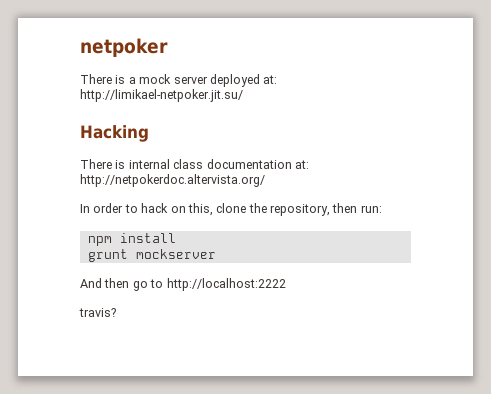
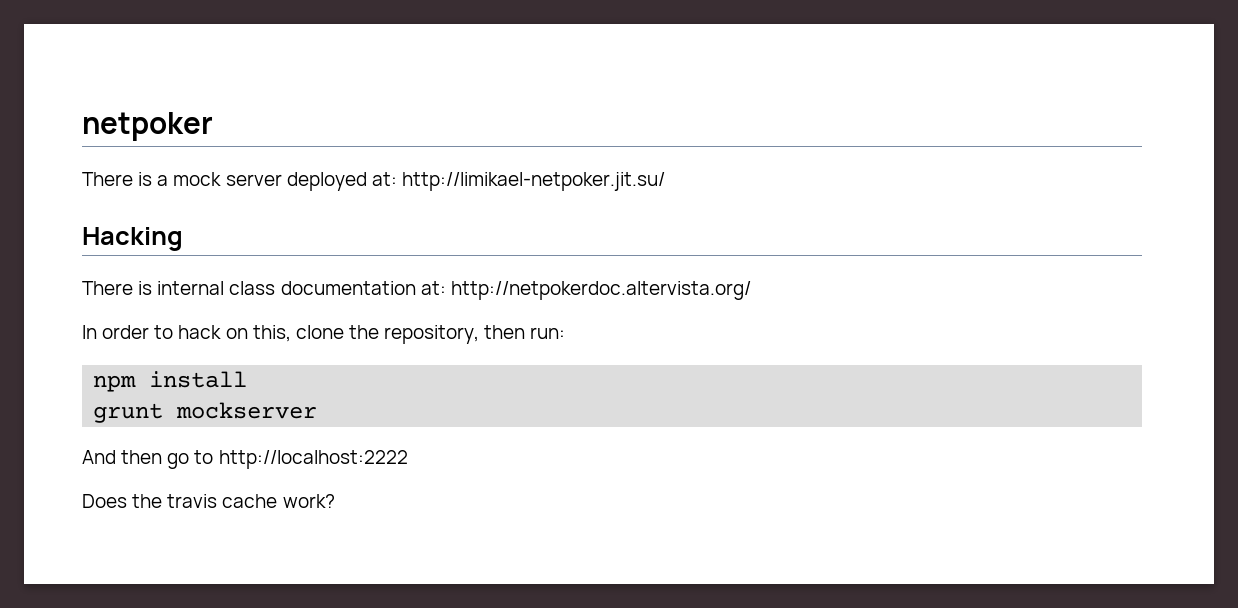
- travis?
+ Does the travis cache work?

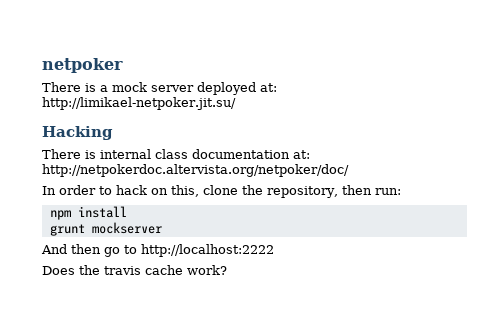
- There is internal class documentation at: http://netpokerdoc.altervista.org/
+ There is internal class documentation at: http://netpokerdoc.altervista.org/netpoker/doc/

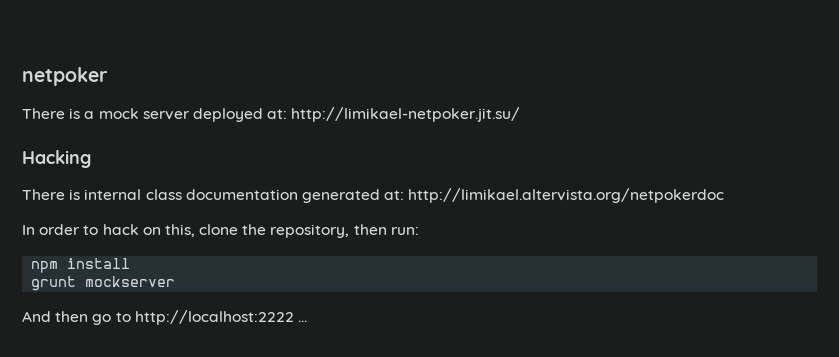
- There is internal class documentation at: http://netpokerdoc.altervista.org/netpoker/doc/
+ There is internal class documentation generated at: http://limikael.altervista.org/netpokerdoc
- And then go to http://localhost:2222
- Does the travis cache work?
+ And then go to http://localhost:2222 ...

